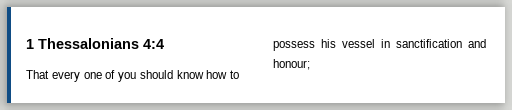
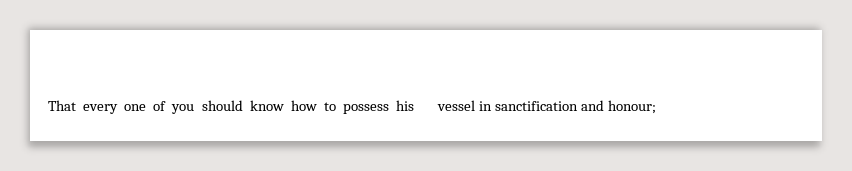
- 1 Thessalonians 4:4

